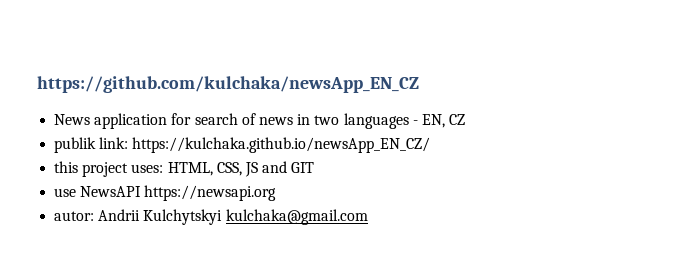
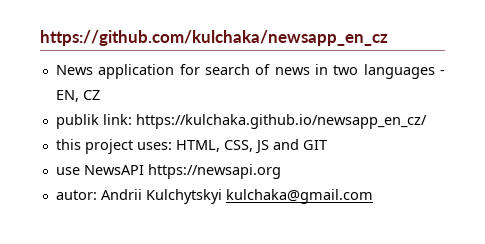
- https://github.com/kulchaka/newsApp_EN_CZ
+ https://github.com/kulchaka/newsapp_en_cz
- publik link: https://kulchaka.github.io/newsApp_EN_CZ/
+ publik link: https://kulchaka.github.io/newsapp_en_cz/

